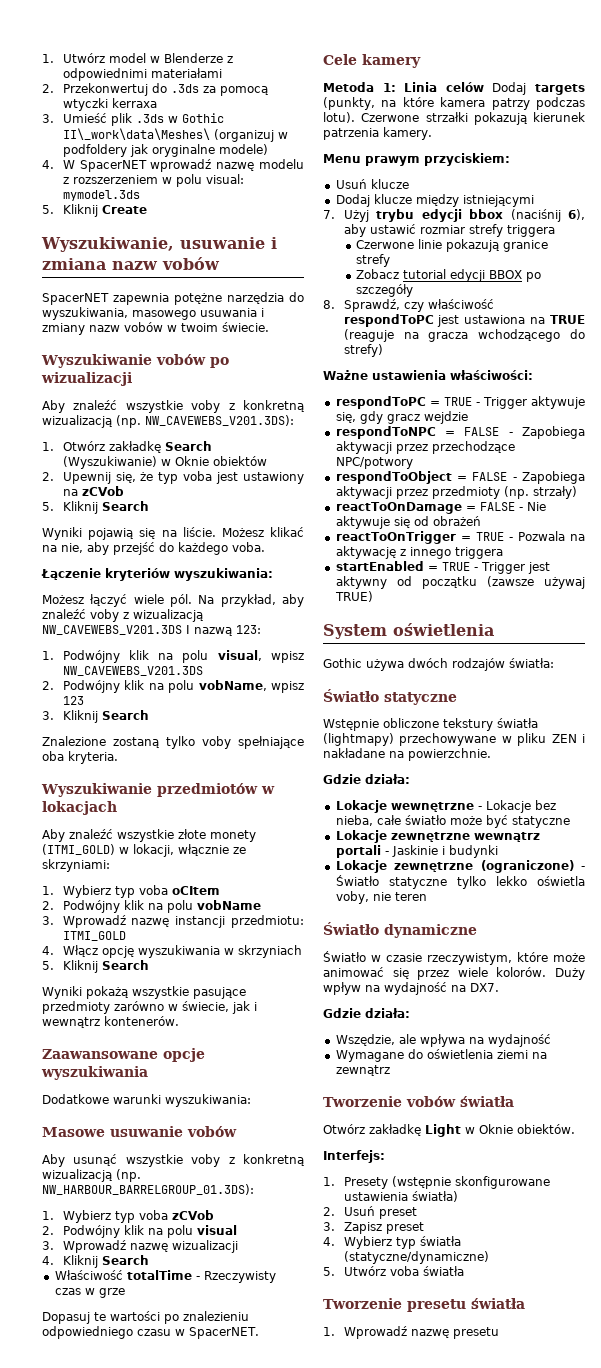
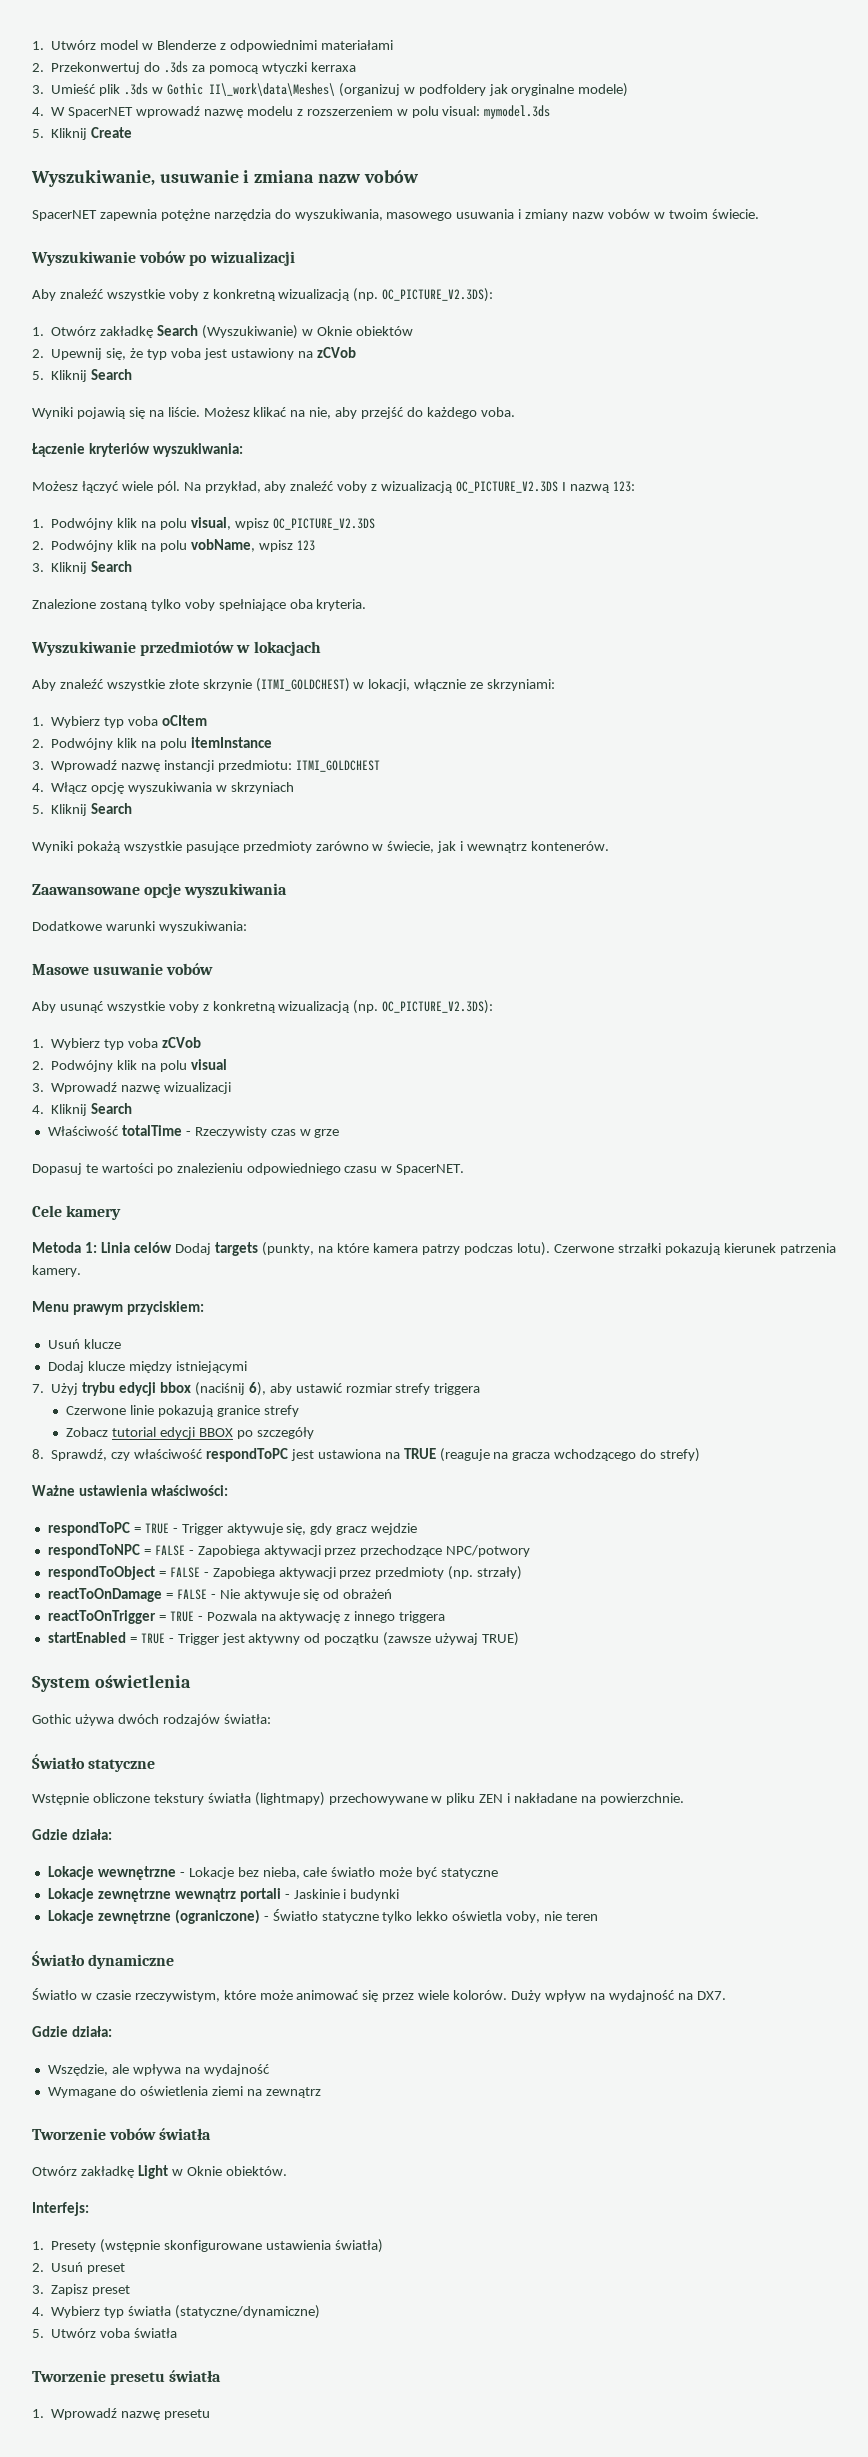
- Aby znaleźć wszystkie voby z konkretną wizualizacją (np. NW_CAVEWEBS_V201.3DS):
+ Aby znaleźć wszystkie voby z konkretną wizualizacją (np. OC_PICTURE_V2.3DS):
- Na przykład, aby znaleźć voby z wizualizacją NW_CAVEWEBS_V201.3DS I nazwą 123:
+ Na przykład, aby znaleźć voby z wizualizacją OC_PICTURE_V2.3DS I nazwą 123:
- 1. Podwójny klik na polu visual, wpisz NW_CAVEWEBS_V201.3DS
+ 1. Podwójny klik na polu visual, wpisz OC_PICTURE_V2.3DS
- Aby znaleźć wszystkie złote monety (ITMI_GOLD) w lokacji, włącznie ze skrzyniami:
+ Aby znaleźć wszystkie złote skrzynie (ITMI_GOLDCHEST) w lokacji, włącznie ze skrzyniami:
- 2. Podwójny klik na polu vobName
+ 2. Podwójny klik na polu itemInstance
- 3. Wprowadź nazwę instancji przedmiotu: ITMI_GOLD
+ 3. Wprowadź nazwę instancji przedmiotu: ITMI_GOLDCHEST
- Aby usunąć wszystkie voby z konkretną wizualizacją (np. NW_HARBOUR_BARRELGROUP_01.3DS):
+ Aby usunąć wszystkie voby z konkretną wizualizacją (np. OC_PICTURE_V2.3DS):

